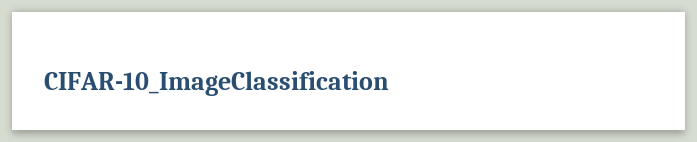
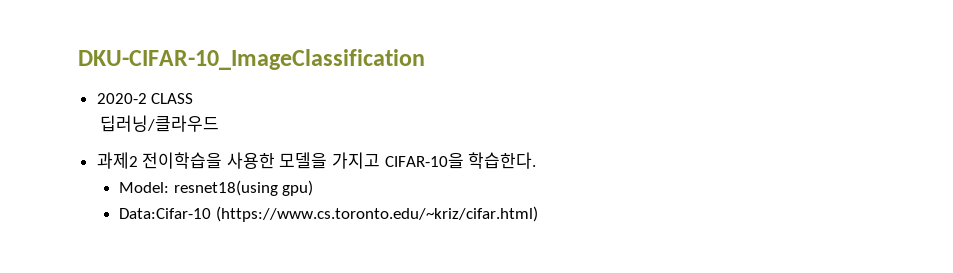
- CIFAR-10_ImageClassification
+ DKU-CIFAR-10_ImageClassification
+ 2020-2 CLASS
+ 딥러닝/클라우드
+ 과제2 전이학습을 사용한 모델을 가지고 CIFAR-10을 학습한다.
+ Model: resnet18(using gpu)
+ Data:Cifar-10 (https://www.cs.toronto.edu/~kriz/cifar.html)

